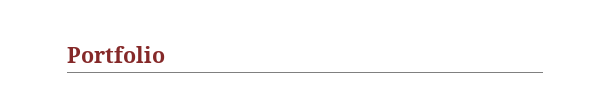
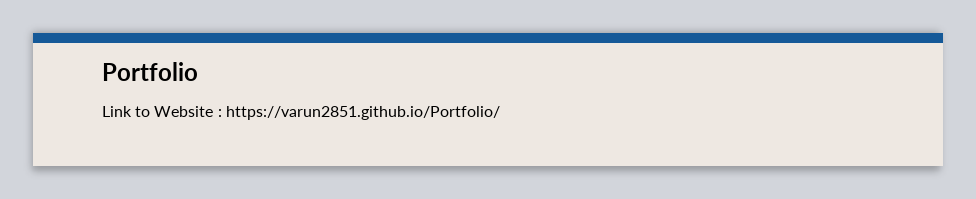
+ Link to Website : https://varun2851.github.io/Portfolio/

